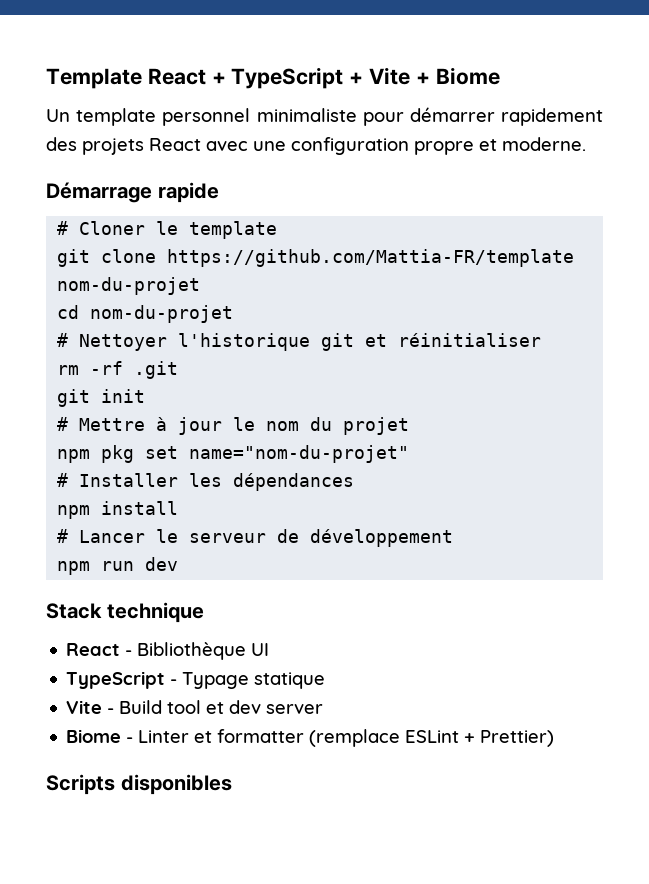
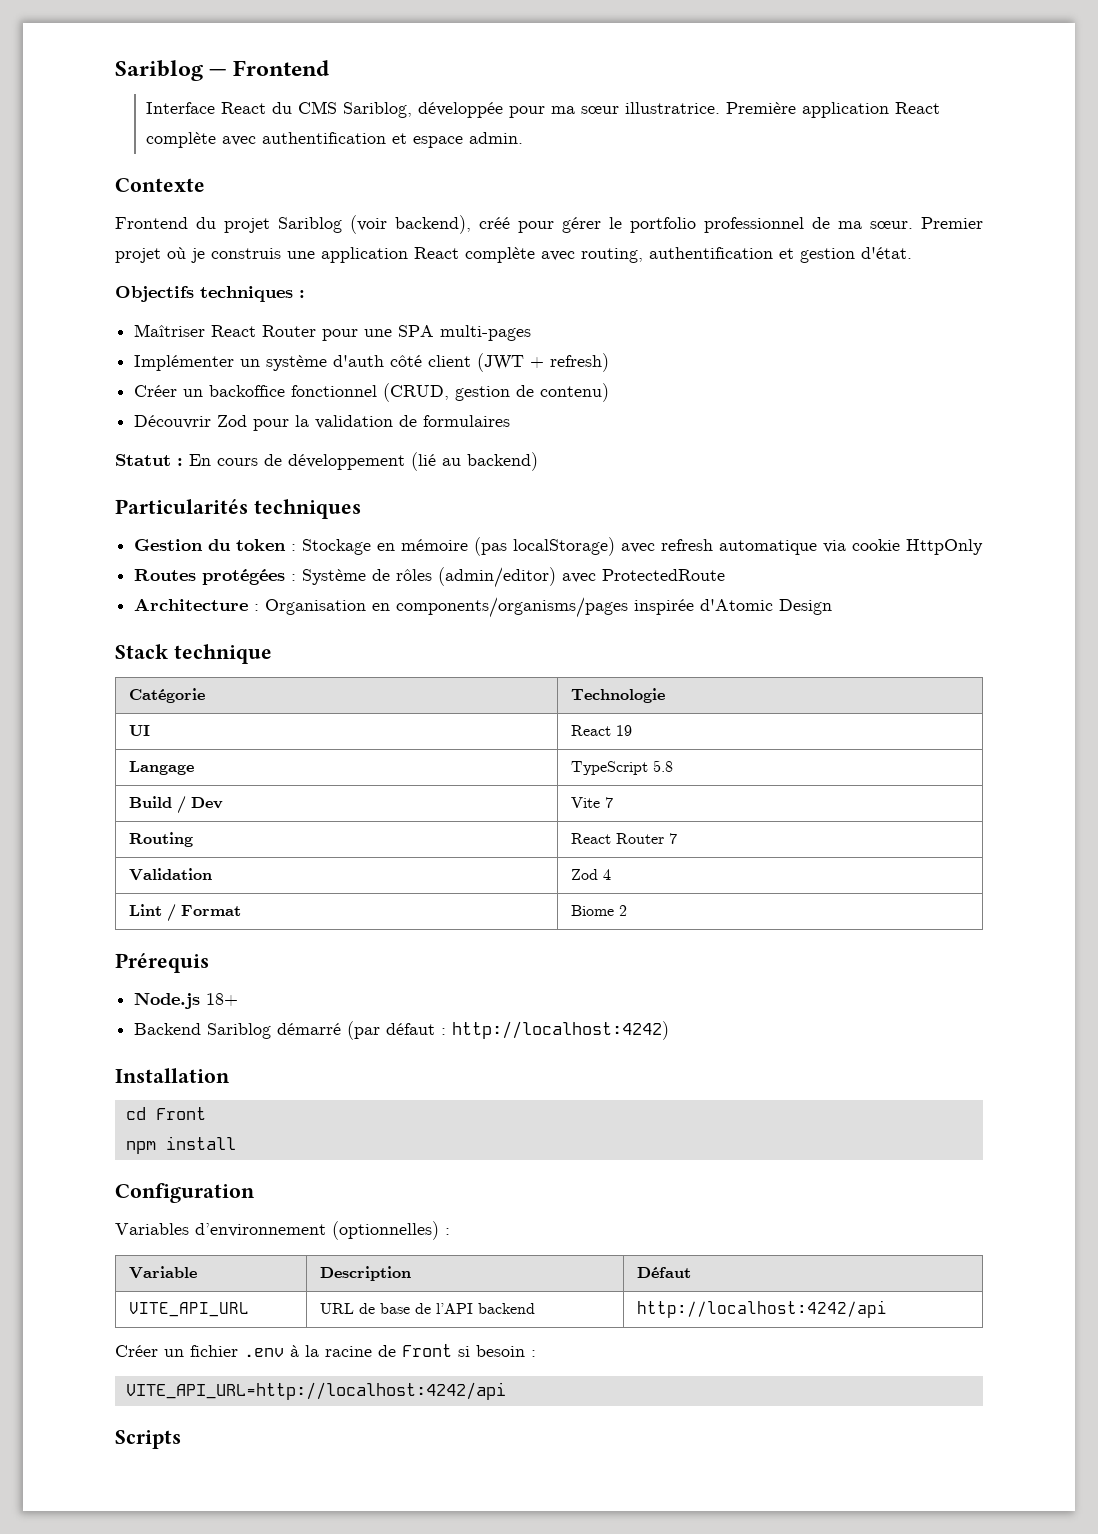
- Template React + TypeScript + Vite + Biome
- Un template personnel minimaliste pour démarrer rapidement des projets React avec une configuration propre et moderne.
- Démarrage rapide
- # Cloner le template
- git clone https://github.com/Mattia-FR/template nom-du-projet
- cd nom-du-projet
- # Nettoyer l'historique git et réinitialiser
- rm -rf .git
- git init
- # Mettre à jour le nom du projet
- npm pkg set name="nom-du-projet"
- # Installer les dépendances
+ Sariblog — Frontend
+ Interface React du CMS Sariblog, développée pour ma sœur illustratrice. Première application React complète avec authentification et espace admin.
+ Contexte
+ Frontend du projet Sariblog (voir backend), créé pour gérer le portfolio professionnel de ma sœur. Premier projet où je construis une application React complète avec routing, authentification et gestion d'état.
+ Objectifs techniques :
+ Maîtriser React Router pour une SPA multi-pages
+ Implémenter un système d'auth côté client (JWT + refresh)
+ Créer un backoffice fonctionnel (CRUD, gestion de contenu)
+ Découvrir Zod pour la validation de formulaires
+ Statut : En cours de développement (lié au backend)
+ Particularités techniques
+ Gestion du token : Stockage en mémoire (pas localStorage) avec refresh automatique via cookie HttpOnly
+ Routes protégées : Système de rôles (admin/editor) avec ProtectedRoute
+ Architecture : Organisation en components/organisms/pages inspirée d'Atomic Design
+ Stack technique
+ Catégorie | Technologie
+ UI | React 19
+ Langage | TypeScript 5.8
+ Build / Dev | Vite 7
+ Routing | React Router 7
+ Validation | Zod 4
+ Lint / Format | Biome 2
+ Prérequis
+ Node.js 18+
+ Backend Sariblog démarré (par défaut : http://localhost:4242)
+ Installation
+ cd Front
  npm install
- # Lancer le serveur de développement
- npm run dev
- Stack technique
- React - Bibliothèque UI
- TypeScript - Typage statique
- Vite - Build tool et dev server
- Biome - Linter et formatter (remplace ESLint + Prettier)
+ Configuration
+ Variables d’environnement (optionnelles) :
+ Variable | Description | Défaut
+ VITE_API_URL | URL de base de l’API backend | http://localhost:4242/api
+ Créer un fichier .env à la racine de Front si besoin :
+ VITE_API_URL=http://localhost:4242/api
- Scripts disponibles
+ Scripts

